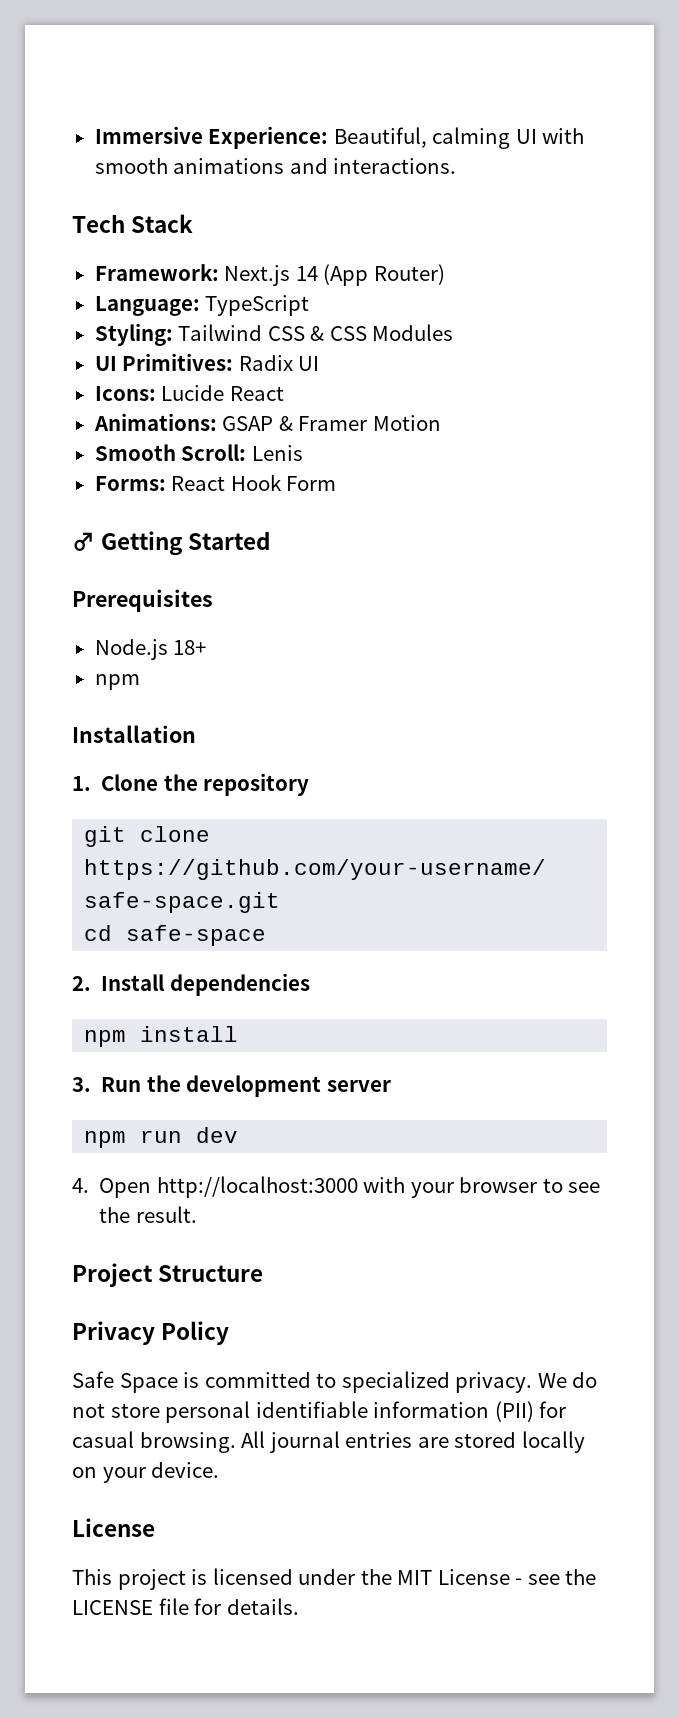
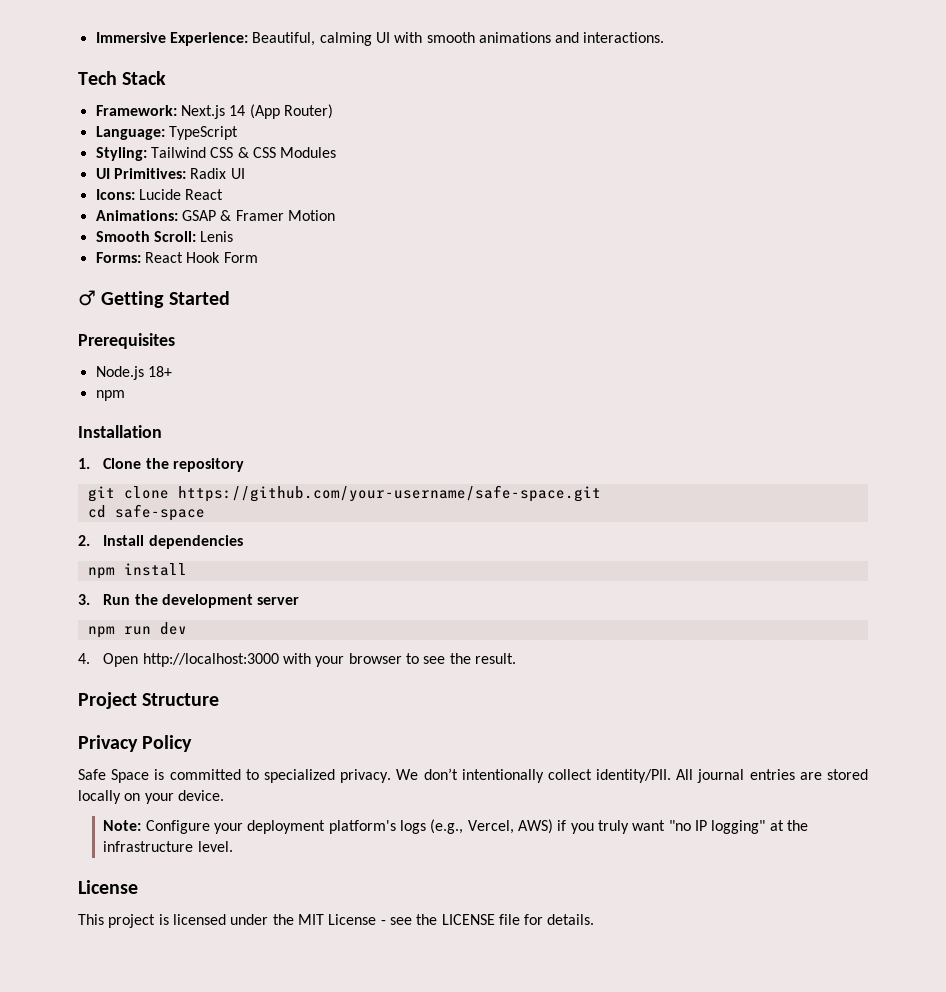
- We do not store personal identifiable information (PII) for casual browsing.
+ We don’t intentionally collect identity/PII.
+ Note: Configure your deployment platform's logs (e.g., Vercel, AWS) if you truly want "no IP logging" at the infrastructure level.

